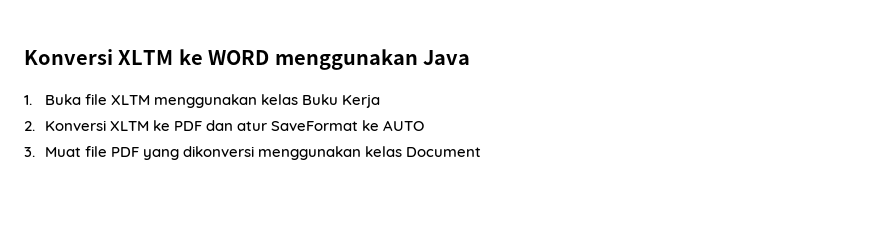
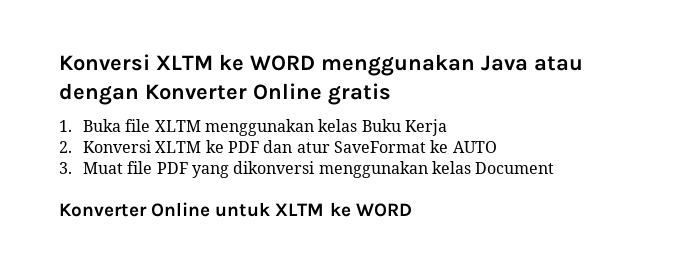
- Konversi XLTM ke WORD menggunakan Java
+ Konversi XLTM ke WORD menggunakan Java atau dengan Konverter Online gratis
+ Konverter Online untuk XLTM ke WORD

